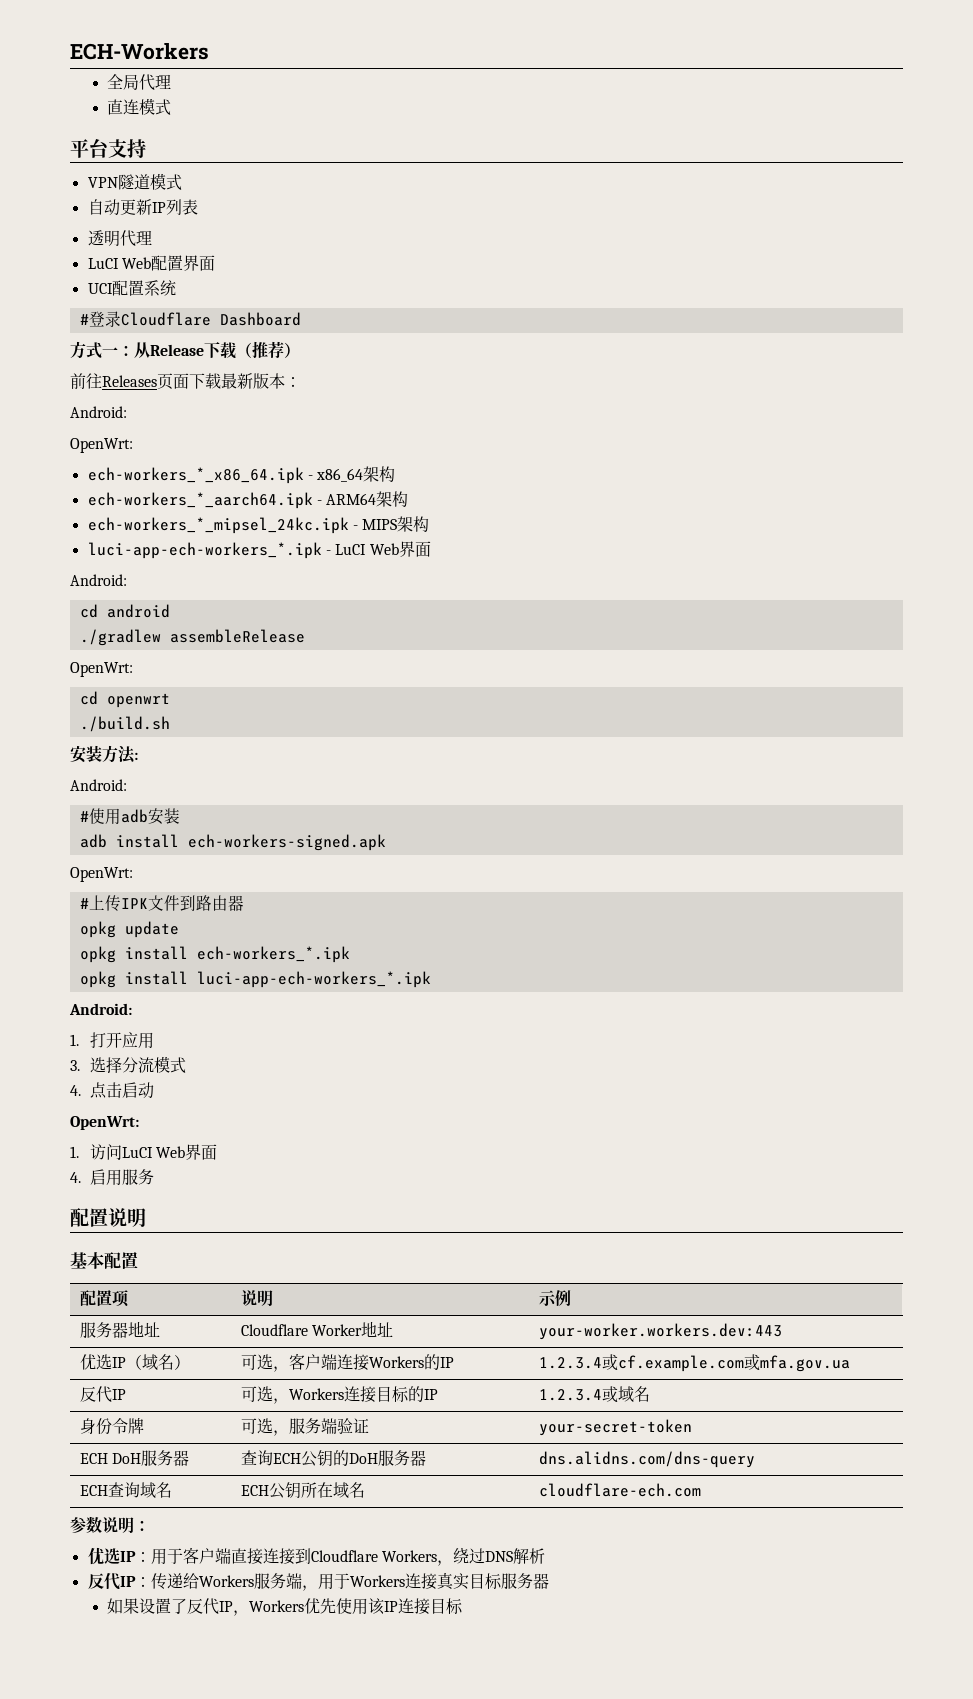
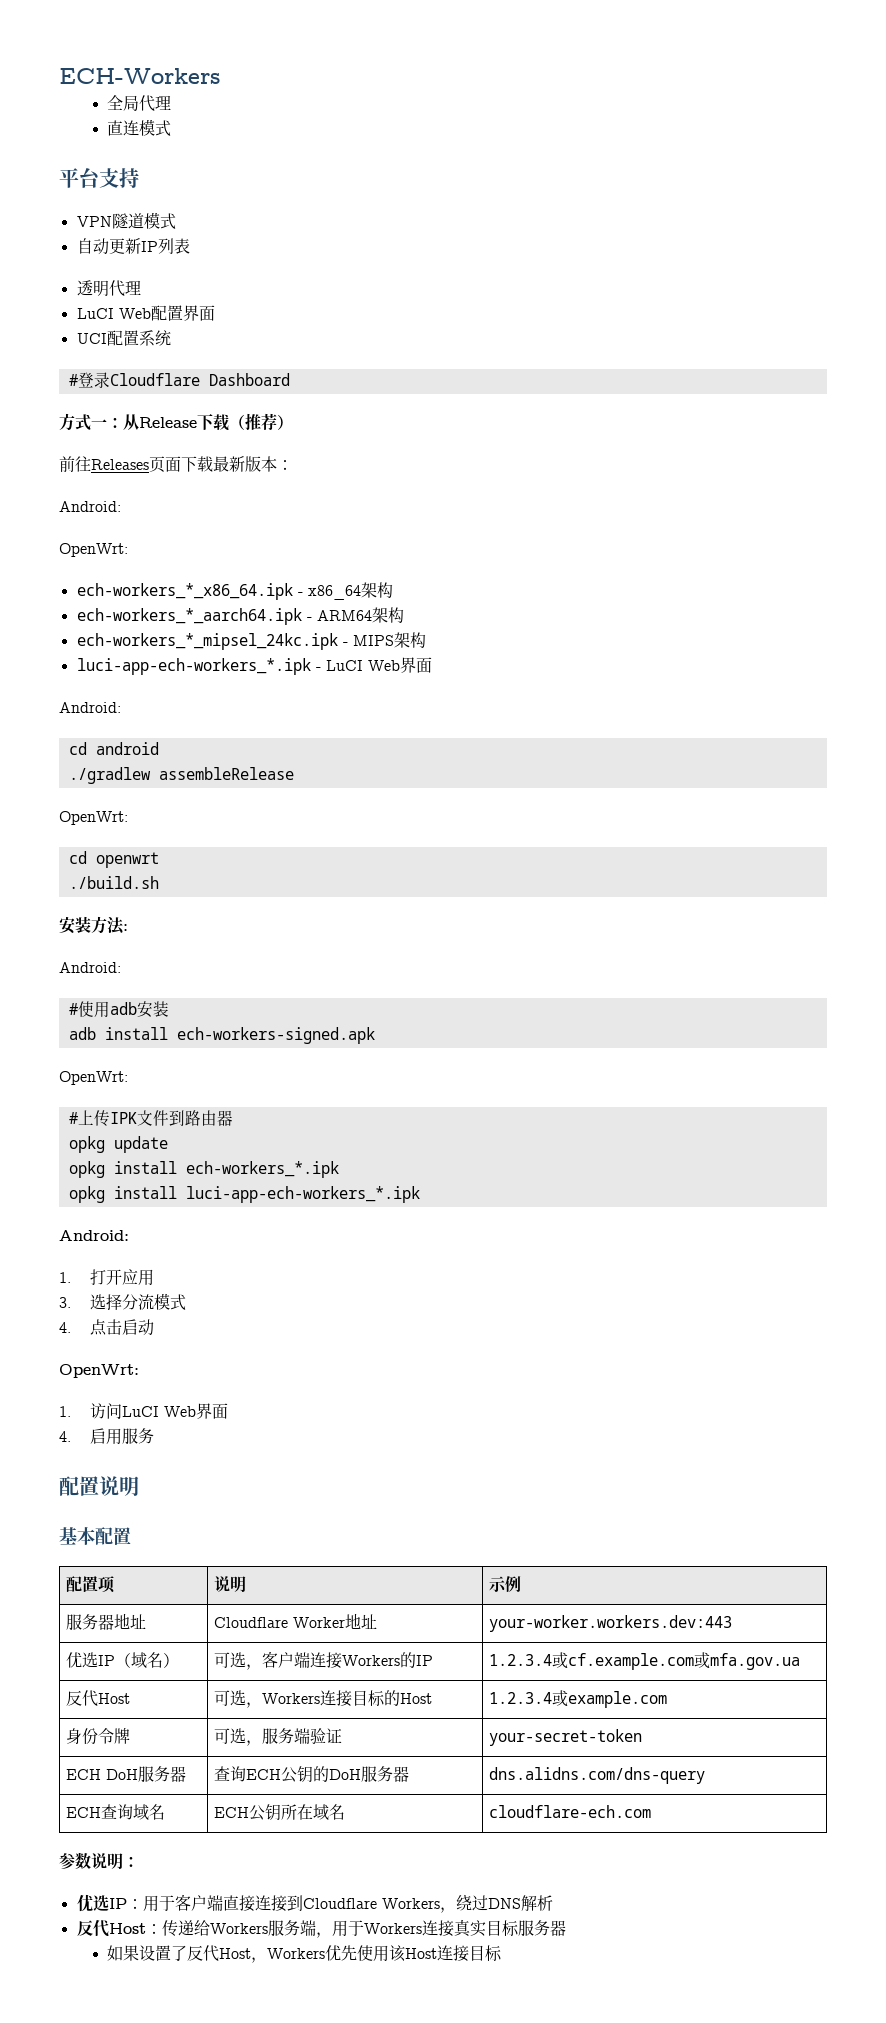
- 反代IP | 可选，Workers连接目标的IP | 1.2.3.4或域名
+ 反代Host | 可选，Workers连接目标的Host | 1.2.3.4或example.com
- 反代IP：传递给Workers服务端，用于Workers连接真实目标服务器
+ 反代Host：传递给Workers服务端，用于Workers连接真实目标服务器
- 如果设置了反代IP，Workers优先使用该IP连接目标
+ 如果设置了反代Host，Workers优先使用该Host连接目标

